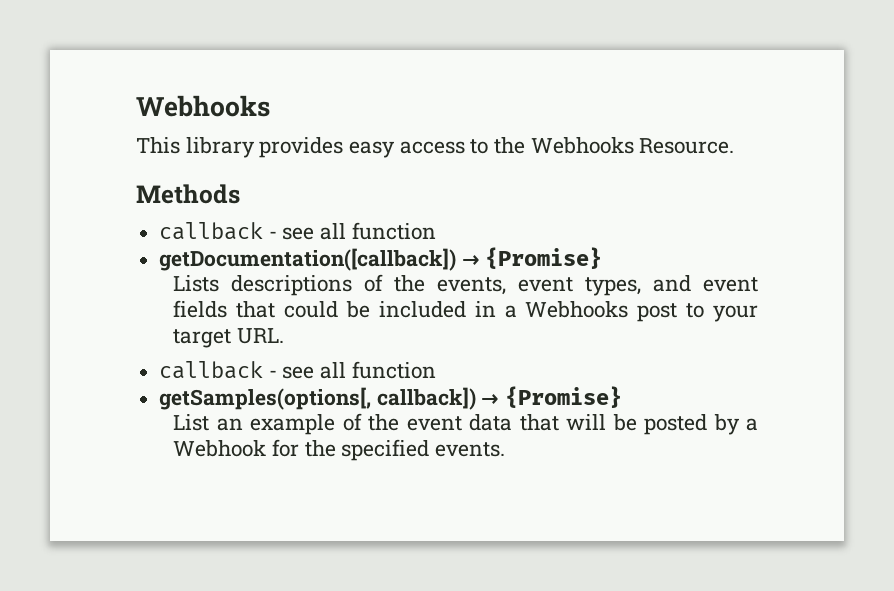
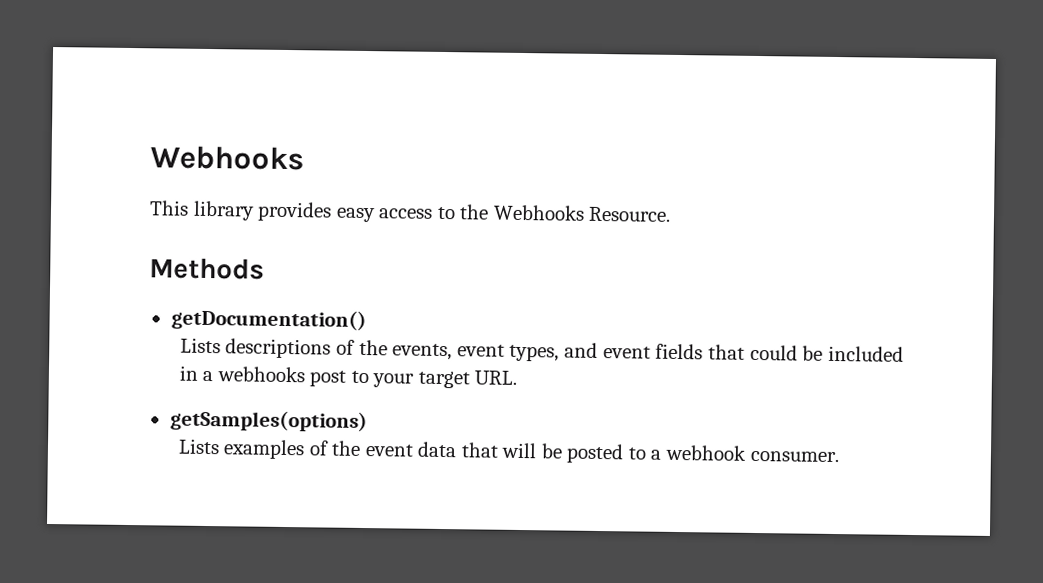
  Methods
- callback - see all function
- getDocumentation([callback]) → {Promise}
+ getDocumentation()
- Lists descriptions of the events, event types, and event fields that could be included in a Webhooks post to your target URL.
- callback - see all function
- getSamples(options[, callback]) → {Promise}
- List an example of the event data that will be posted by a Webhook for the specified events.
+ Lists descriptions of the events, event types, and event fields that could be included in a webhooks post to your target URL.
+ getSamples(options)
+ Lists examples of the event data that will be posted to a webhook consumer.

